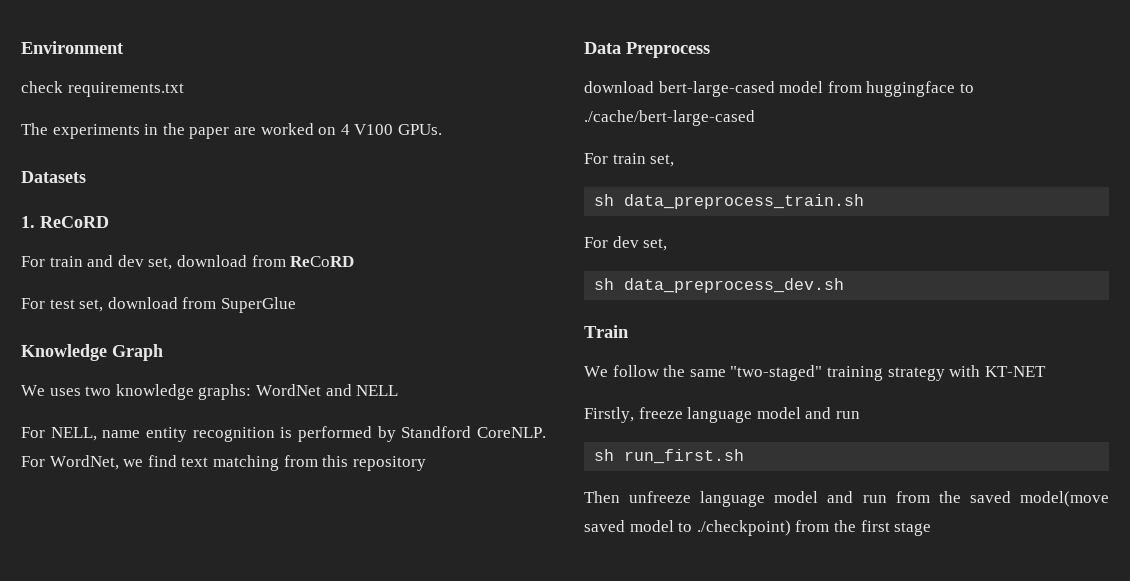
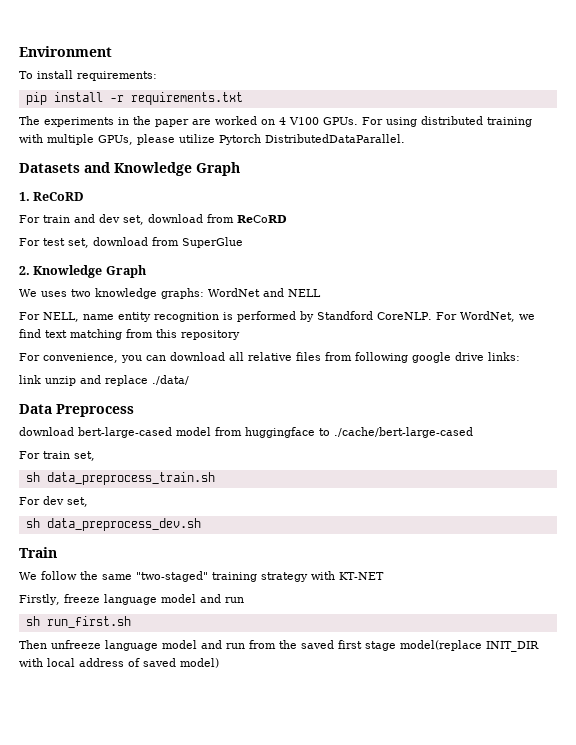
- check requirements.txt
+ To install requirements:
+ pip install -r requirements.txt
- The experiments in the paper are worked on 4 V100 GPUs.
- Datasets
+ The experiments in the paper are worked on 4 V100 GPUs. For using distributed training with multiple GPUs, please utilize Pytorch DistributedDataParallel.
+ Datasets and Knowledge Graph
- Knowledge Graph
+ 2. Knowledge Graph
+ For convenience, you can download all relative files from following google drive links:
+ link unzip and replace ./data/
- Then unfreeze language model and run from the saved model(move saved model to ./checkpoint) from the first stage
+ Then unfreeze language model and run from the saved first stage model(replace INIT_DIR with local address of saved model)

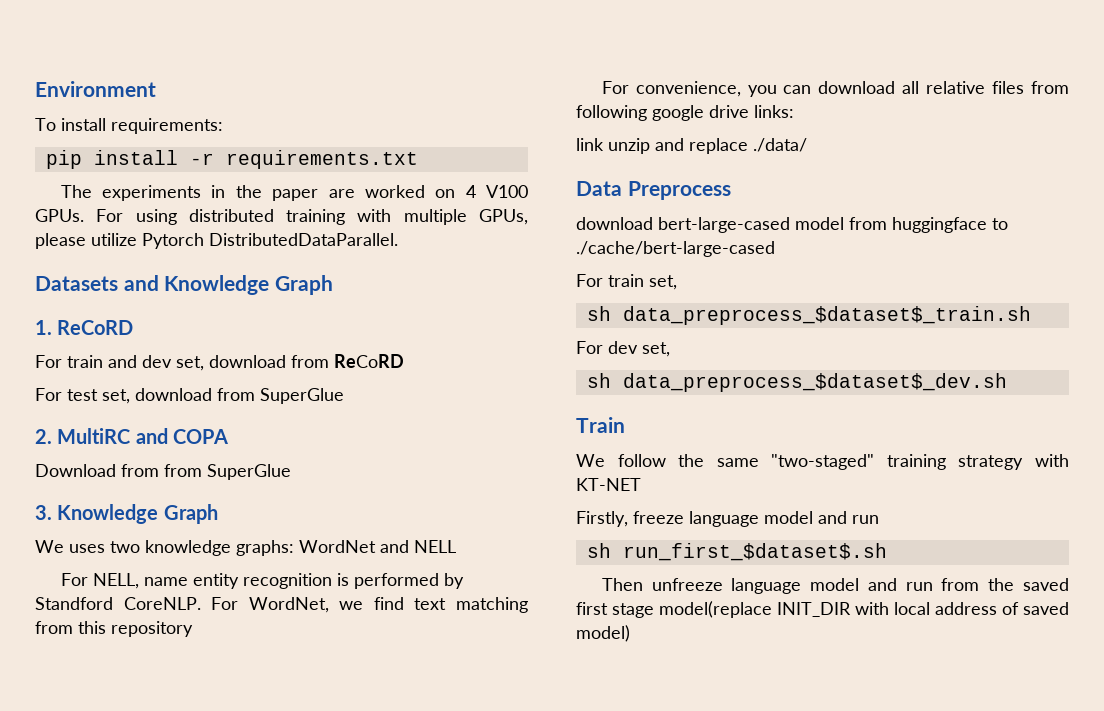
- 2. Knowledge Graph
+ 2. MultiRC and COPA
+ Download from from SuperGlue
+ 3. Knowledge Graph
- sh data_preprocess_train.sh
+ sh data_preprocess_$dataset$_train.sh
- sh data_preprocess_dev.sh
+ sh data_preprocess_$dataset$_dev.sh
- sh run_first.sh
+ sh run_first_$dataset$.sh

